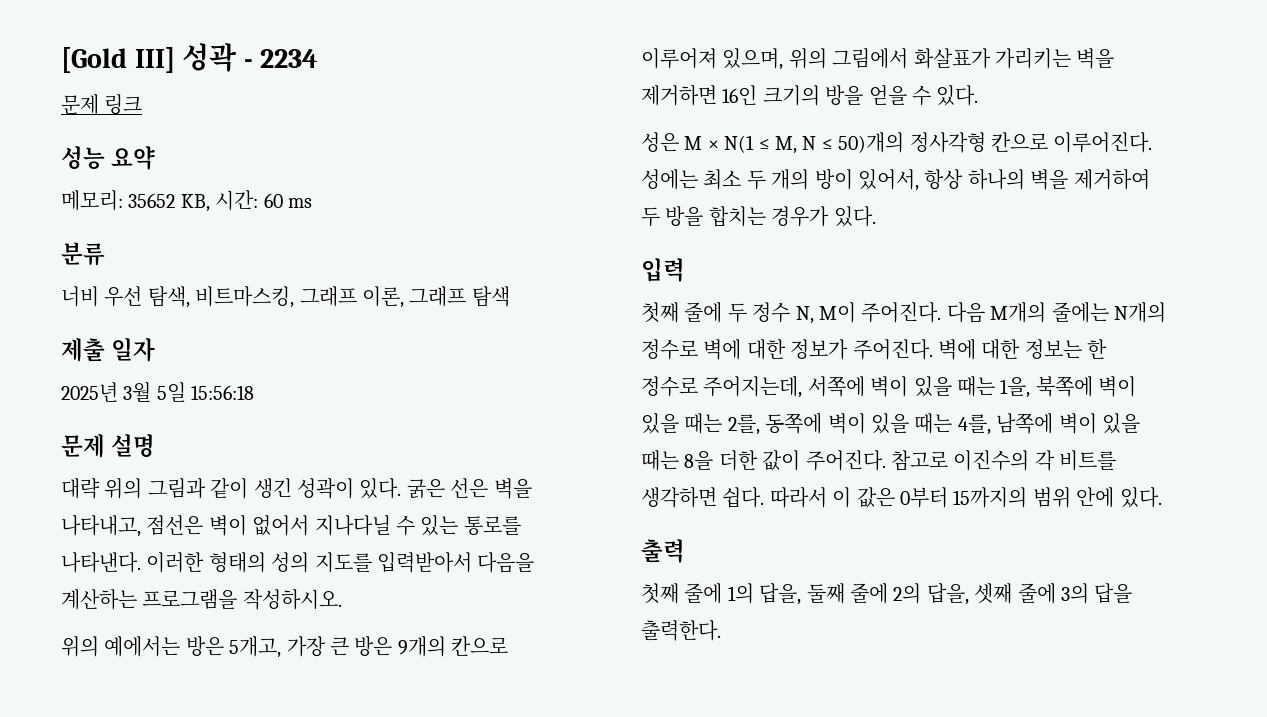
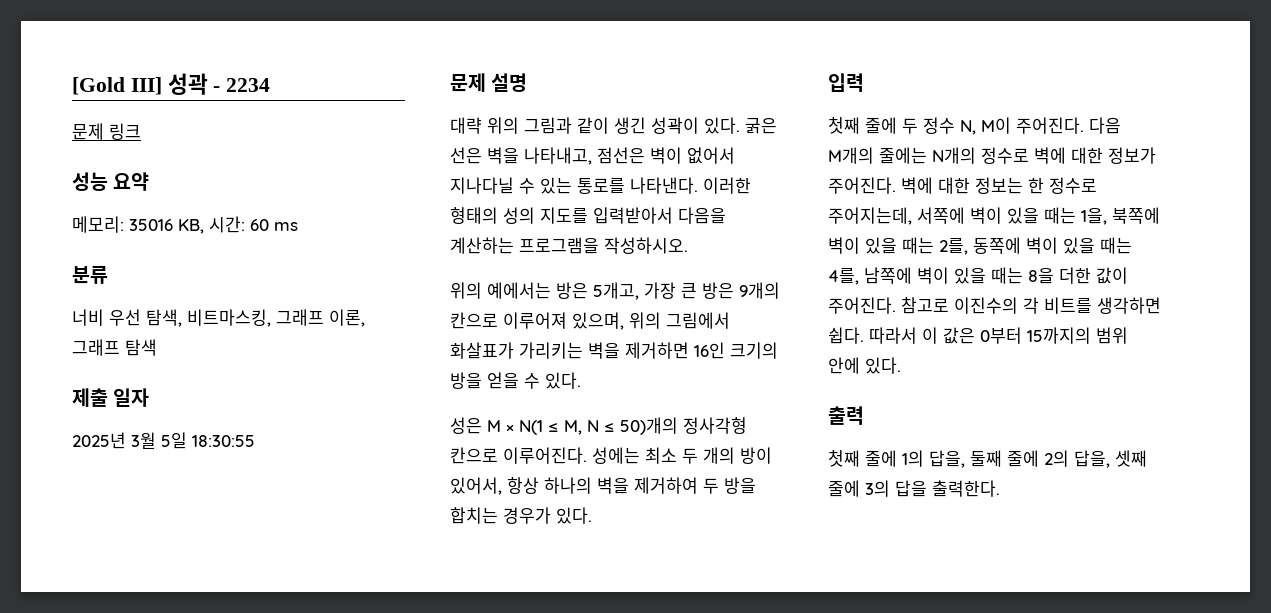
- 메모리: 35652 KB, 시간: 60 ms
+ 메모리: 35016 KB, 시간: 60 ms
- 2025년 3월 5일 15:56:18
+ 2025년 3월 5일 18:30:55

